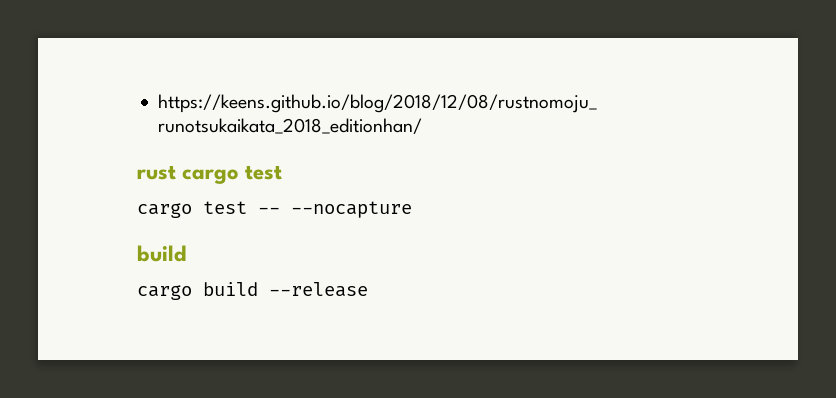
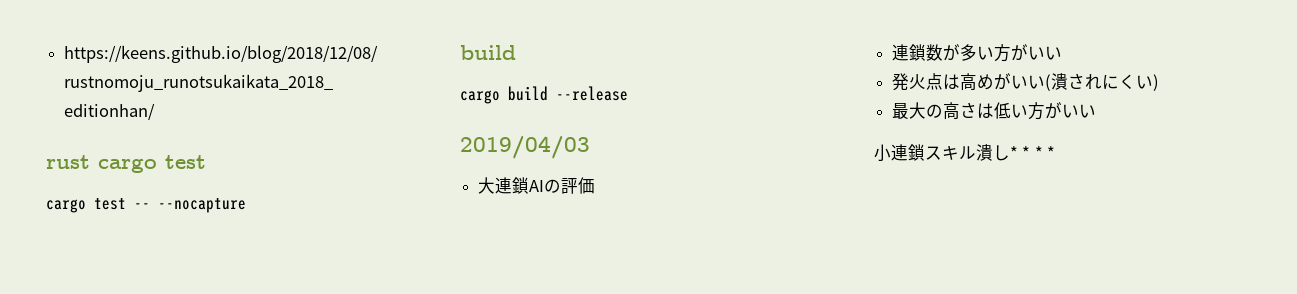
+ 2019/04/03
+ 大連鎖AIの評価
+ 連鎖数が多い方がいい
+ 発火点は高めがいい(潰されにくい)
+ 最大の高さは低い方がいい
+ 小連鎖スキル潰し* * * *

